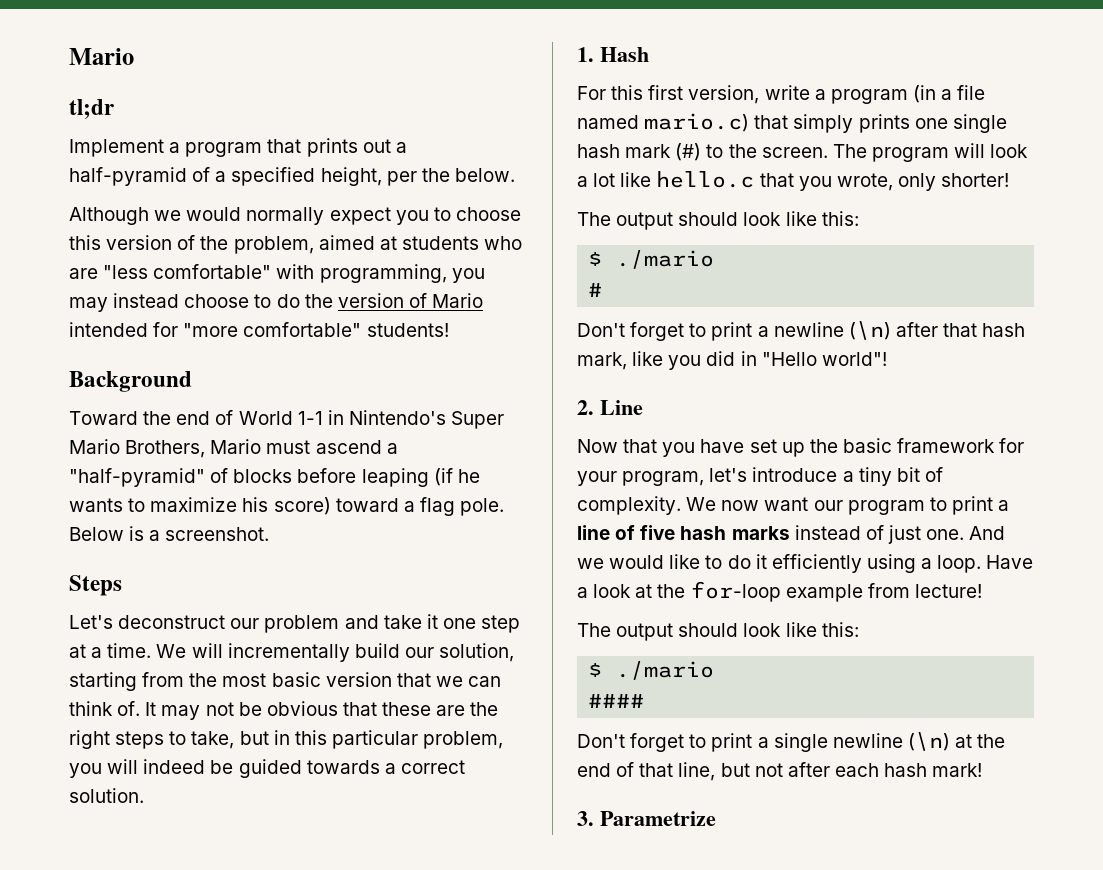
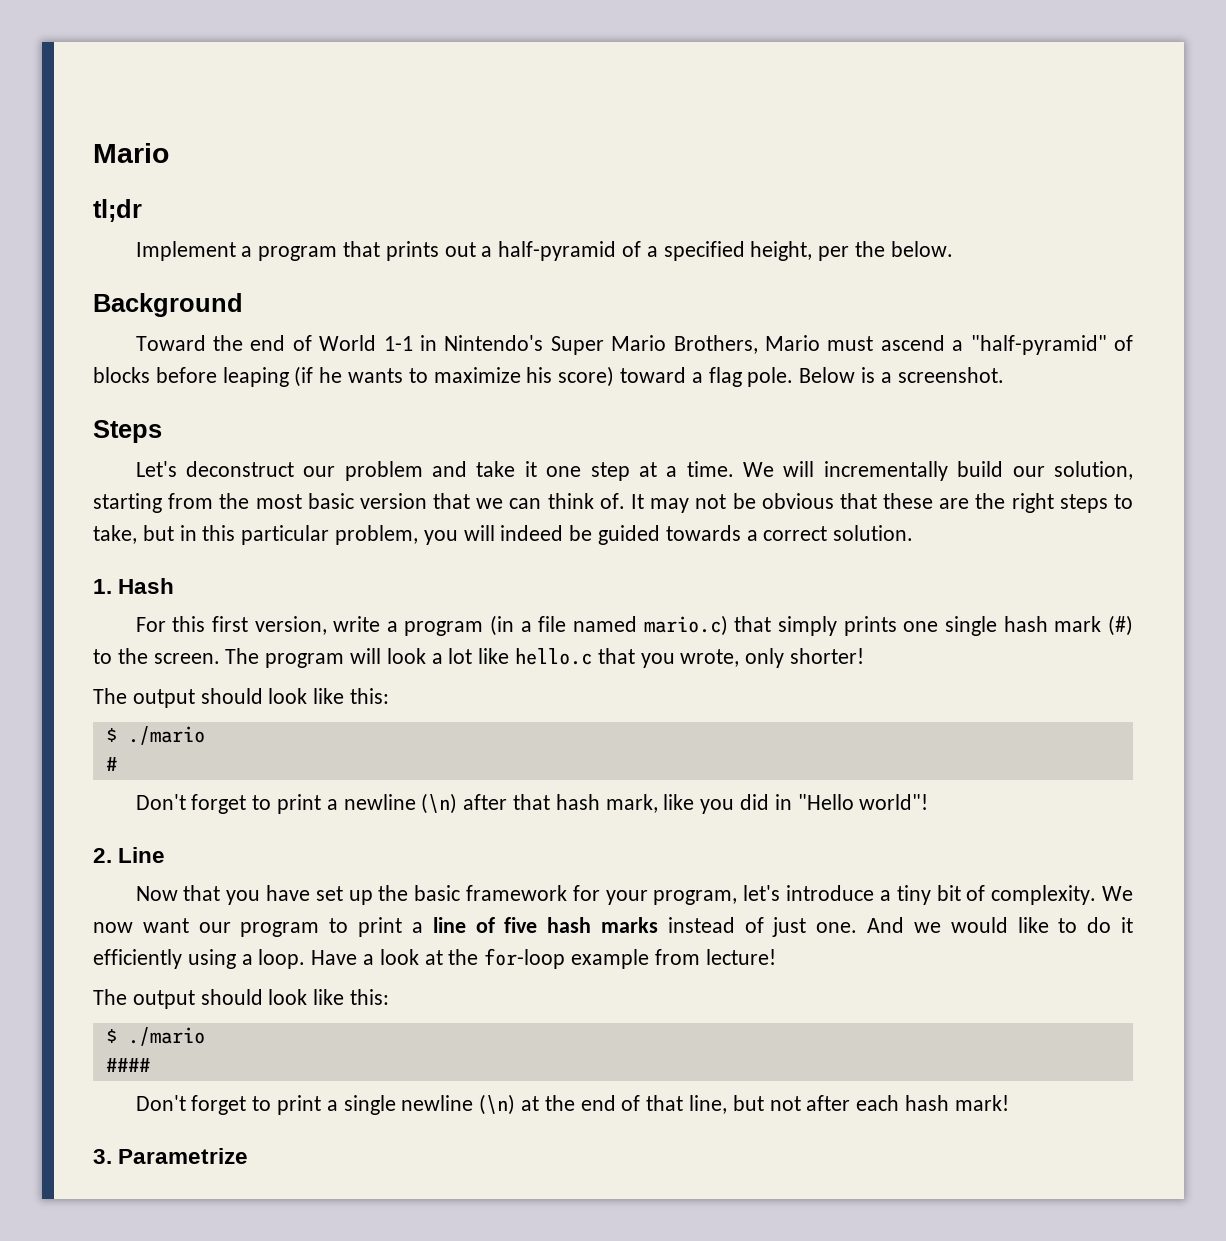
- Although we would normally expect you to choose this version of the problem, aimed at students who are "less comfortable" with programming, you may instead choose to do the version of Mario intended for "more comfortable" students!

